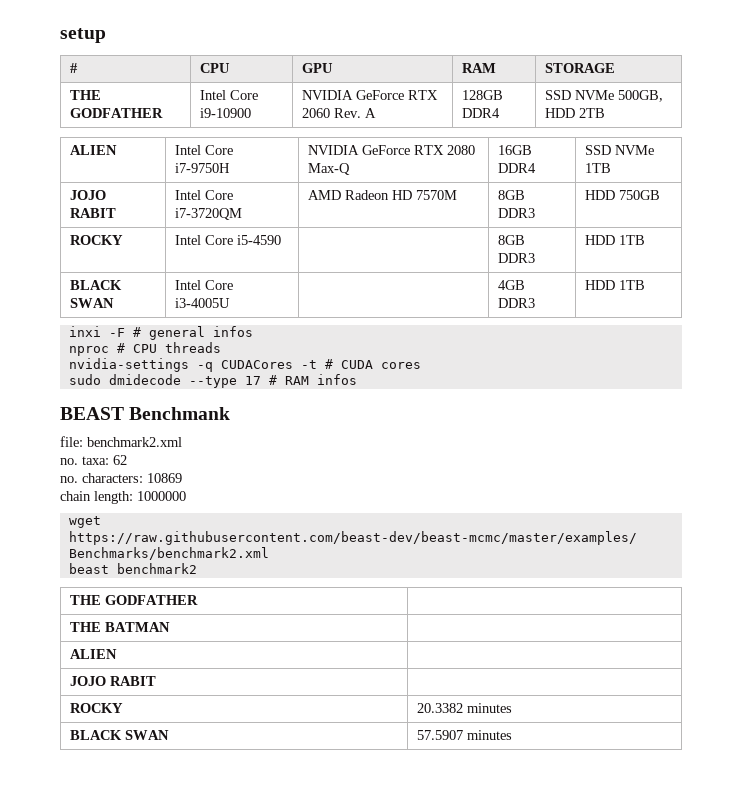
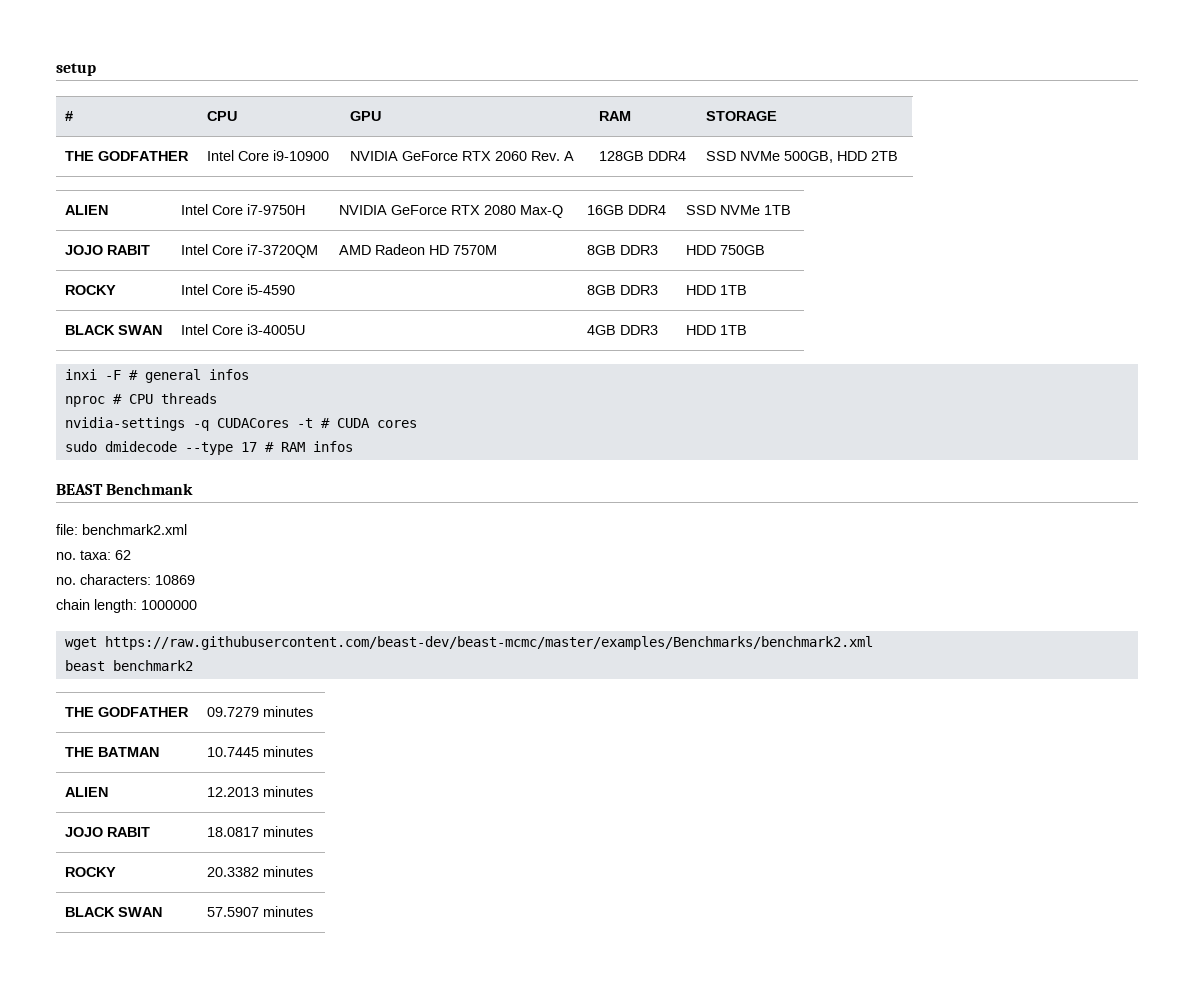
  beast benchmark2
- THE GODFATHER |
+ THE GODFATHER | 09.7279 minutes
- THE BATMAN |
- ALIEN |
- JOJO RABIT |
+ THE BATMAN | 10.7445 minutes
+ ALIEN | 12.2013 minutes
+ JOJO RABIT | 18.0817 minutes

